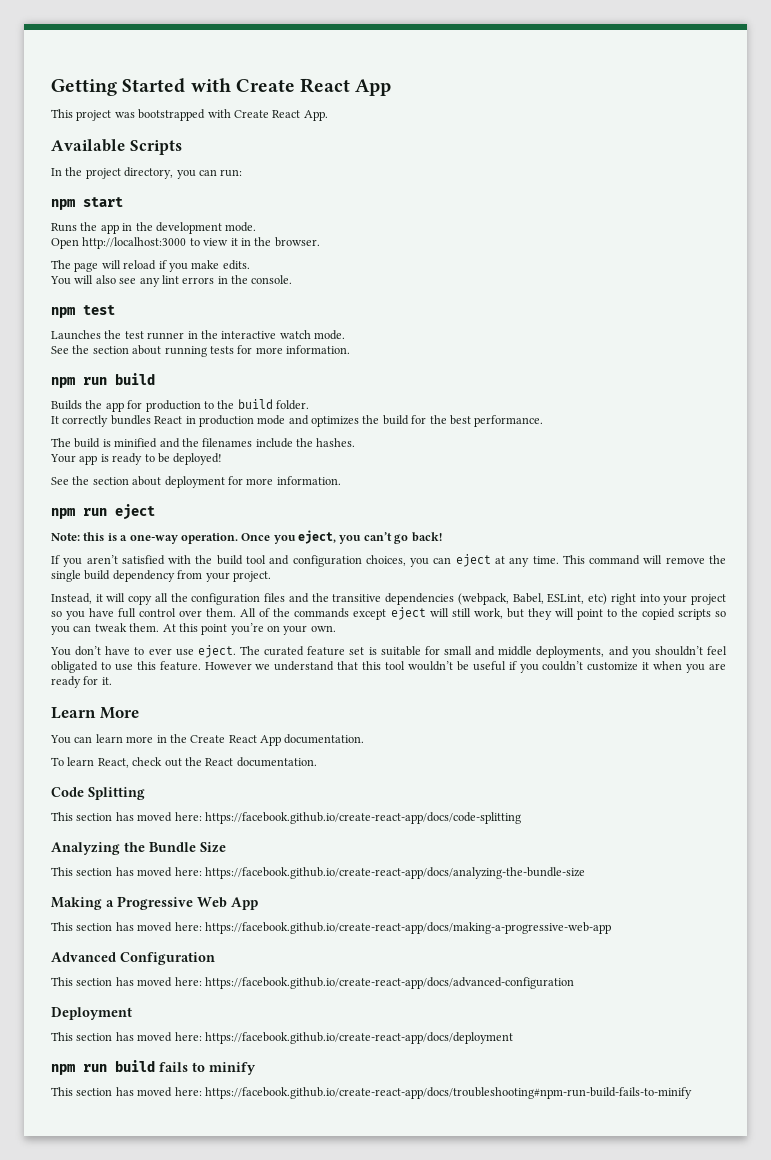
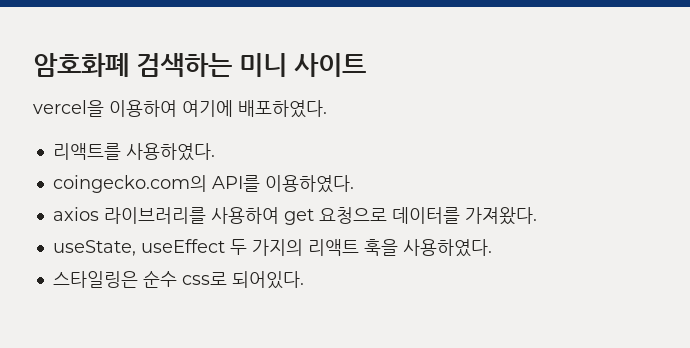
- Getting Started with Create React App
- This project was bootstrapped with Create React App.
- Available Scripts
- In the project directory, you can run:
- npm start
- Runs the app in the development mode.
- Open http://localhost:3000 to view it in the browser.
- The page will reload if you make edits.
- You will also see any lint errors in the console.
- npm test
- Launches the test runner in the interactive watch mode.
- See the section about running tests for more information.
- npm run build
- Builds the app for production to the build folder.
- It correctly bundles React in production mode and optimizes the build for the best performance.
- The build is minified and the filenames include the hashes.
- Your app is ready to be deployed!
- See the section about deployment for more information.
- npm run eject
- Note: this is a one-way operation. Once you eject, you can’t go back!
- If you aren’t satisfied with the build tool and configuration choices, you can eject at any time. This command will remove the single build dependency from your project.
- Instead, it will copy all the configuration files and the transitive dependencies (webpack, Babel, ESLint, etc) right into your project so you have full control over them. All of the commands except eject will still work, but they will point to the copied scripts so you can tweak them. At this point you’re on your own.
- You don’t have to ever use eject. The curated feature set is suitable for small and middle deployments, and you shouldn’t feel obligated to use this feature. However we understand that this tool wouldn’t be useful if you couldn’t customize it when you are ready for it.
- Learn More
- You can learn more in the Create React App documentation.
- To learn React, check out the React documentation.
- Code Splitting
- This section has moved here: https://facebook.github.io/create-react-app/docs/code-splitting
- Analyzing the Bundle Size
- This section has moved here: https://facebook.github.io/create-react-app/docs/analyzing-the-bundle-size
- Making a Progressive Web App
- This section has moved here: https://facebook.github.io/create-react-app/docs/making-a-progressive-web-app
- Advanced Configuration
- This section has moved here: https://facebook.github.io/create-react-app/docs/advanced-configuration
- Deployment
- This section has moved here: https://facebook.github.io/create-react-app/docs/deployment
- npm run build fails to minify
- This section has moved here: https://facebook.github.io/create-react-app/docs/troubleshooting#npm-run-build-fails-to-minify
+ 암호화폐 검색하는 미니 사이트
+ vercel을 이용하여 여기에 배포하였다.
+ 리액트를 사용하였다.
+ coingecko.com의 API를 이용하였다.
+ axios 라이브러리를 사용하여 get 요청으로 데이터를 가져왔다.
+ useState, useEffect 두 가지의 리액트 훅을 사용하였다.
+ 스타일링은 순수 css로 되어있다.

